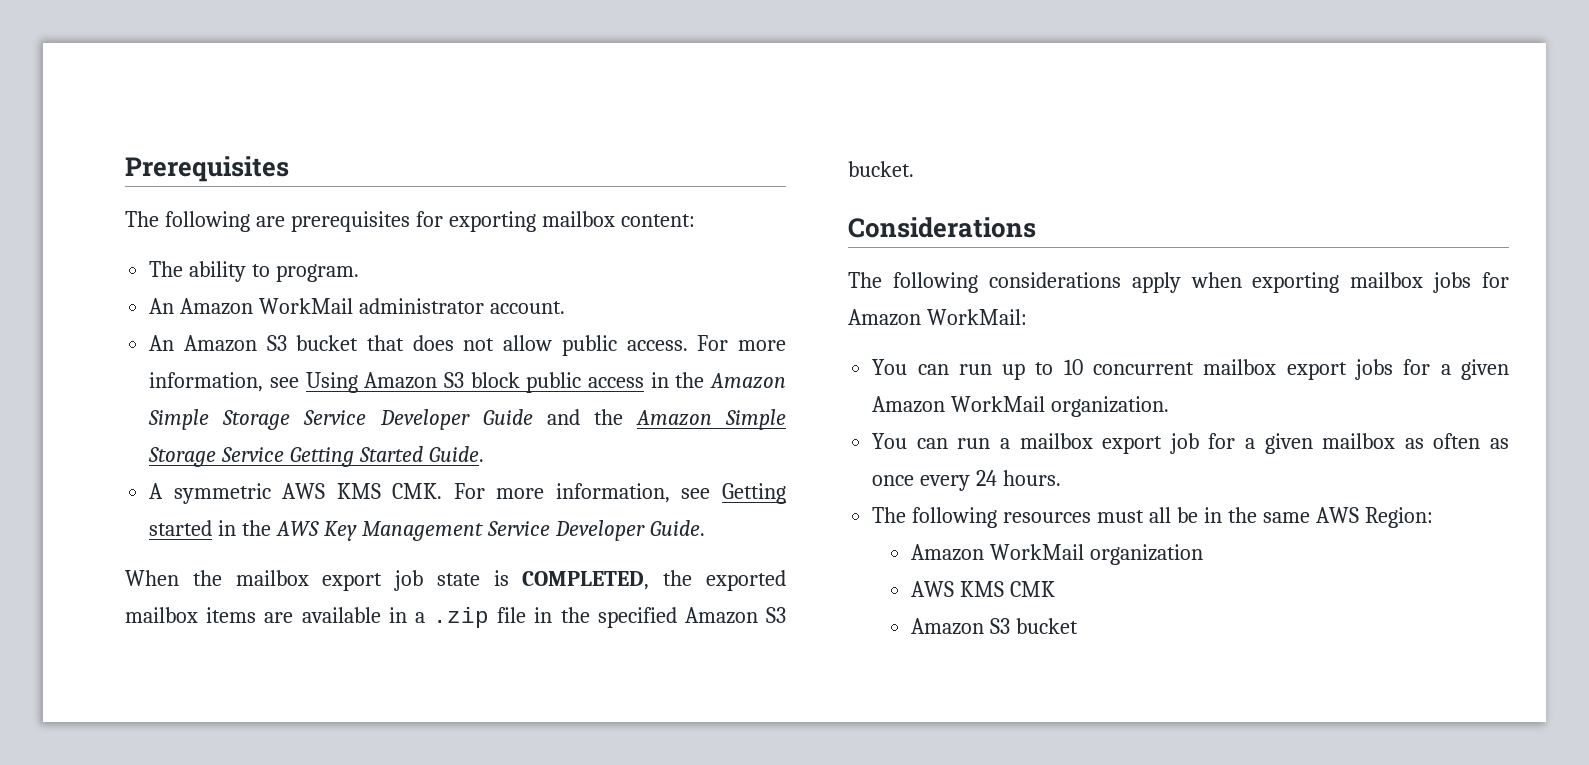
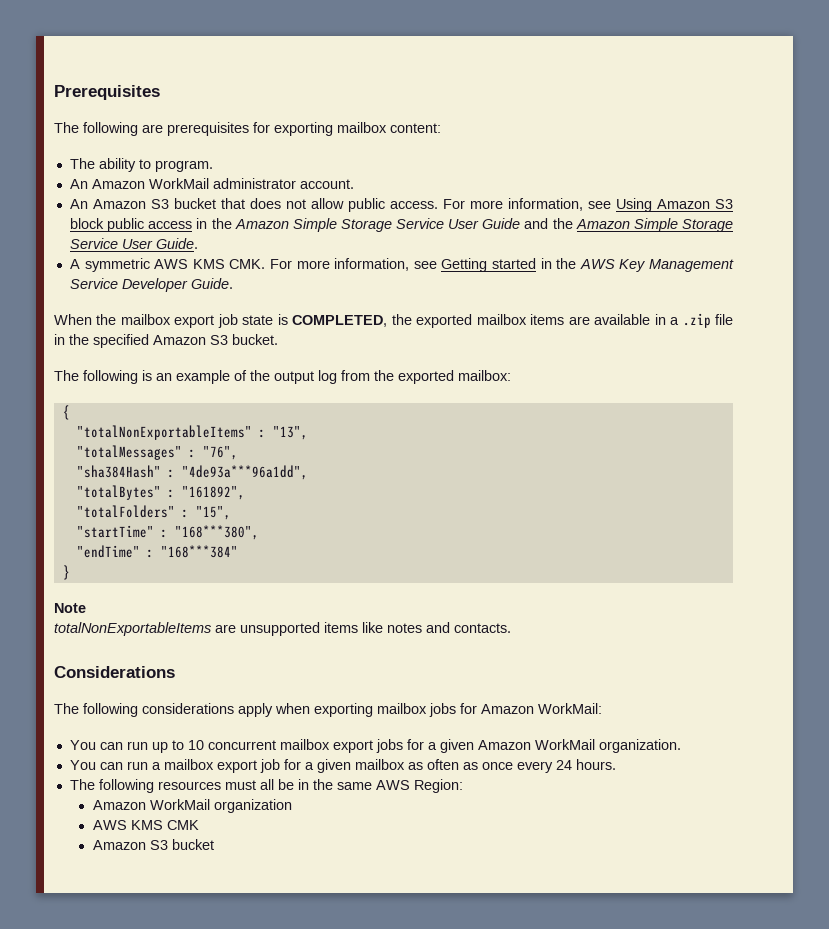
- For more information, see Using Amazon S3 block public access in the Amazon Simple Storage Service Developer Guide and the Amazon Simple Storage Service Getting Started Guide.
+ For more information, see Using Amazon S3 block public access in the Amazon Simple Storage Service User Guide and the Amazon Simple Storage Service User Guide.
+ The following is an example of the output log from the exported mailbox:
+ {
+ "totalNonExportableItems" : "13",
+ "totalMessages" : "76",
+ "sha384Hash" : "4de93a***96a1dd",
+ "totalBytes" : "161892",
+ "totalFolders" : "15",
+ "startTime" : "168***380",
+ "endTime" : "168***384"
+ }
+ Note
+ totalNonExportableItems are unsupported items like notes and contacts.

